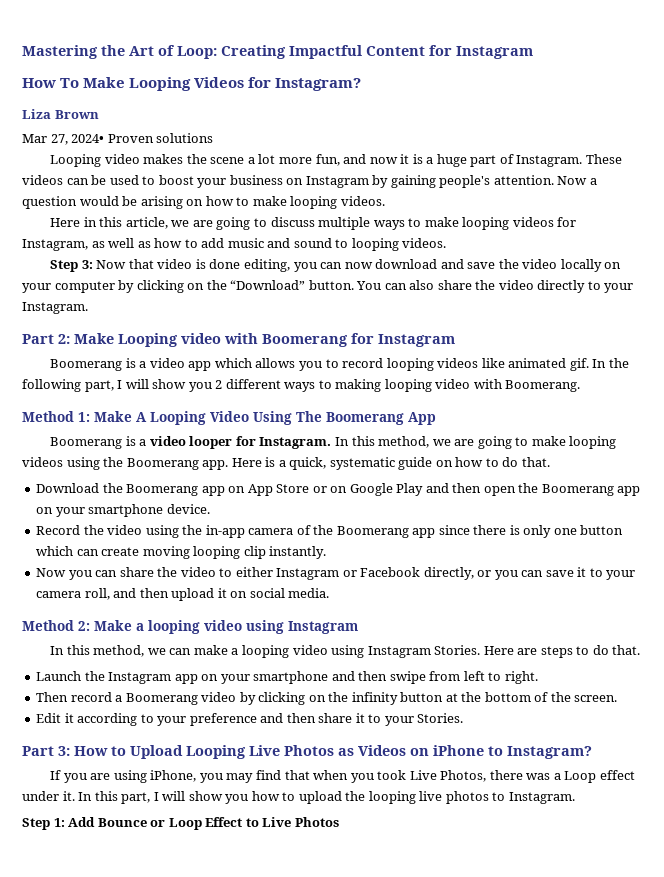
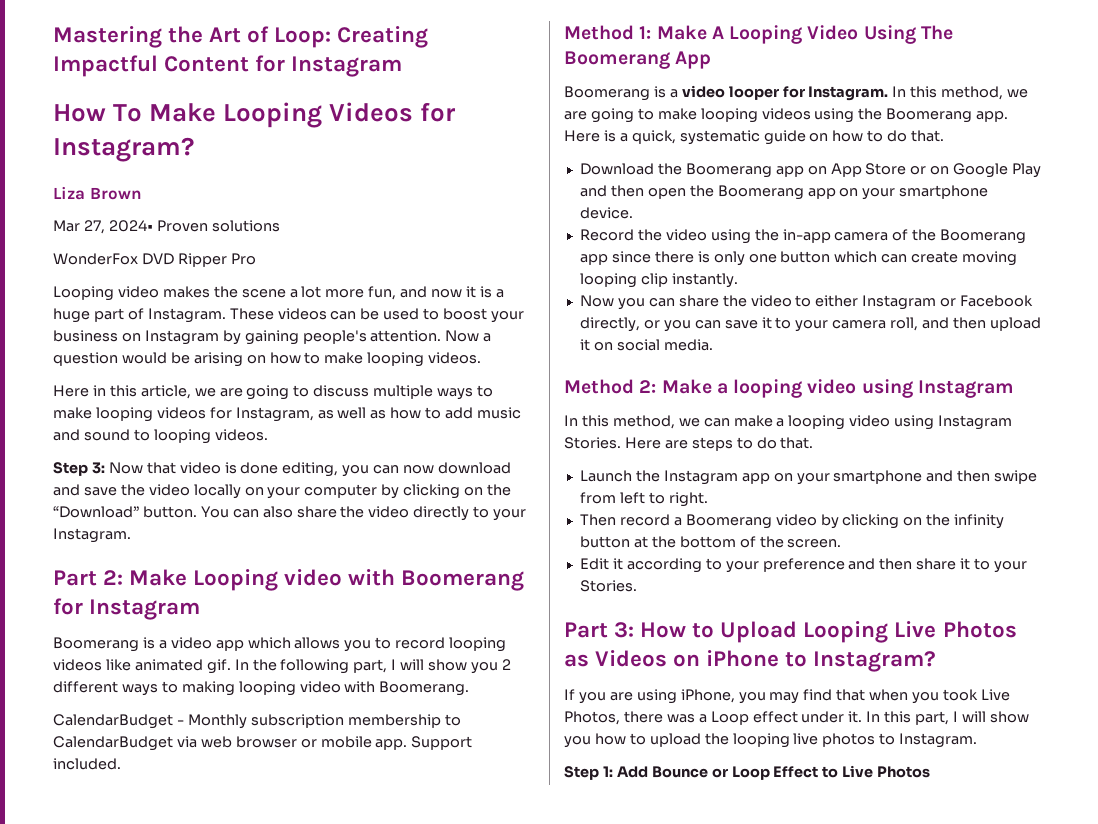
+ WonderFox DVD Ripper Pro
+ CalendarBudget - Monthly subscription membership to CalendarBudget via web browser or mobile app. Support included.

